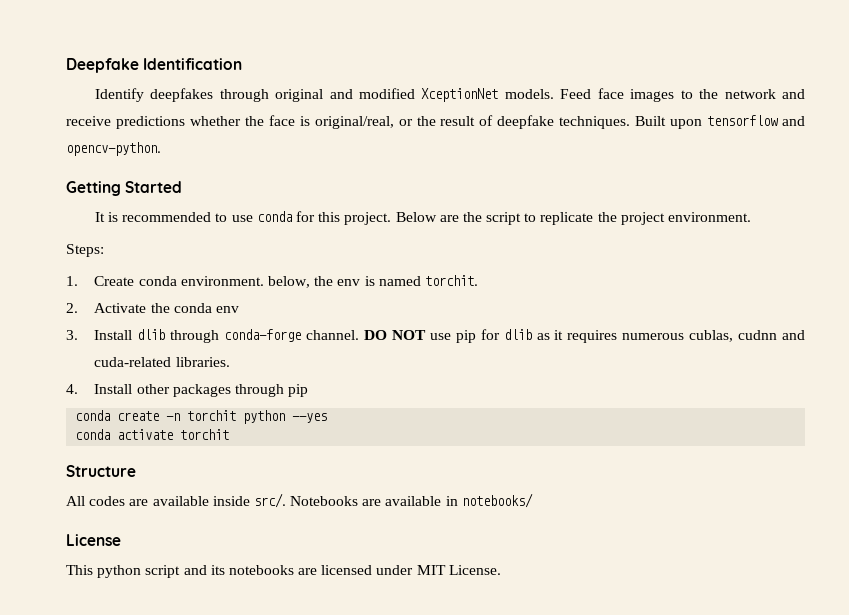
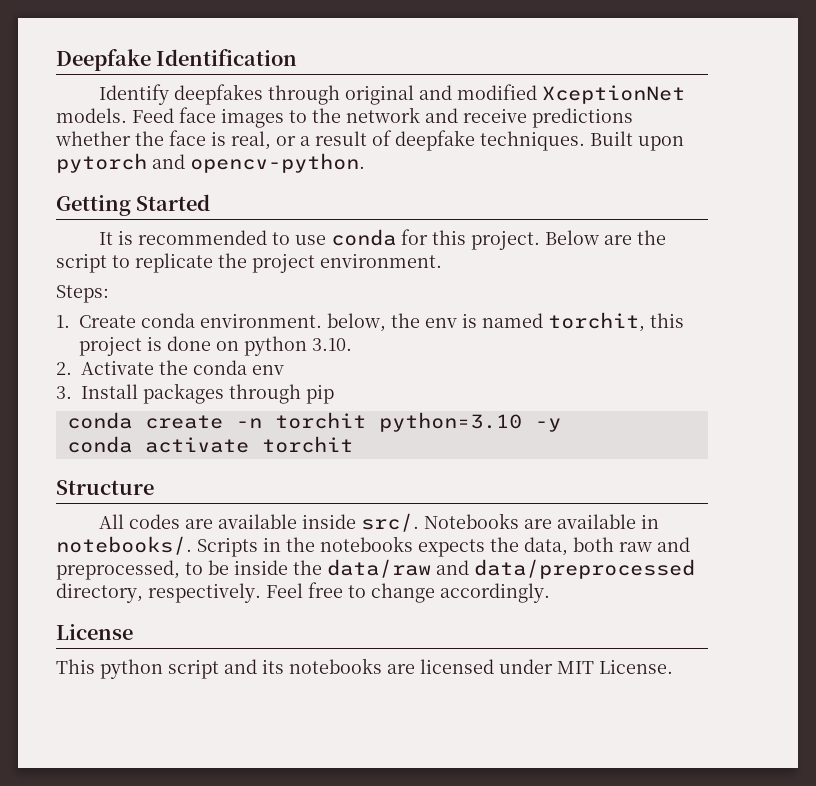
- Feed face images to the network and receive predictions whether the face is original/real, or the result of deepfake techniques.
+ Feed face images to the network and receive predictions whether the face is real, or a result of deepfake techniques.
- Built upon tensorflow and opencv-python.
+ Built upon pytorch and opencv-python.
- 1. Create conda environment. below, the env is named torchit.
+ 1. Create conda environment. below, the env is named torchit, this project is done on python 3.10.
- 3. Install dlib through conda-forge channel. DO NOT use pip for dlib as it requires numerous cublas, cudnn and cuda-related libraries.
- 4. Install other packages through pip
+ 3. Install packages through pip
- conda create -n torchit python --yes
+ conda create -n torchit python=3.10 -y
- Notebooks are available in notebooks/
+ Notebooks are available in notebooks/. Scripts in the notebooks expects the data, both raw and preprocessed, to be inside the data/raw and data/preprocessed directory, respectively. Feel free to change accordingly.

